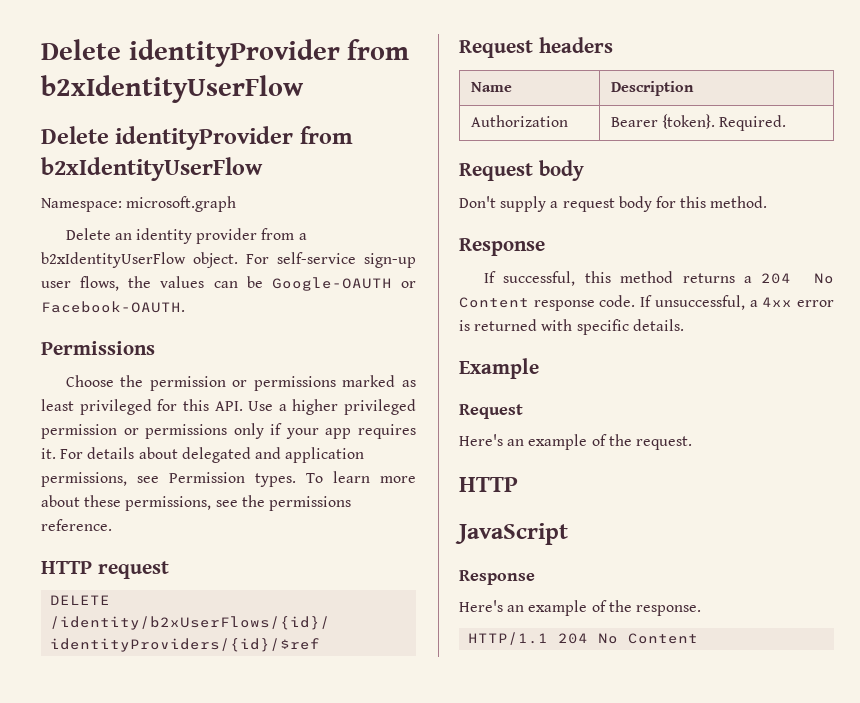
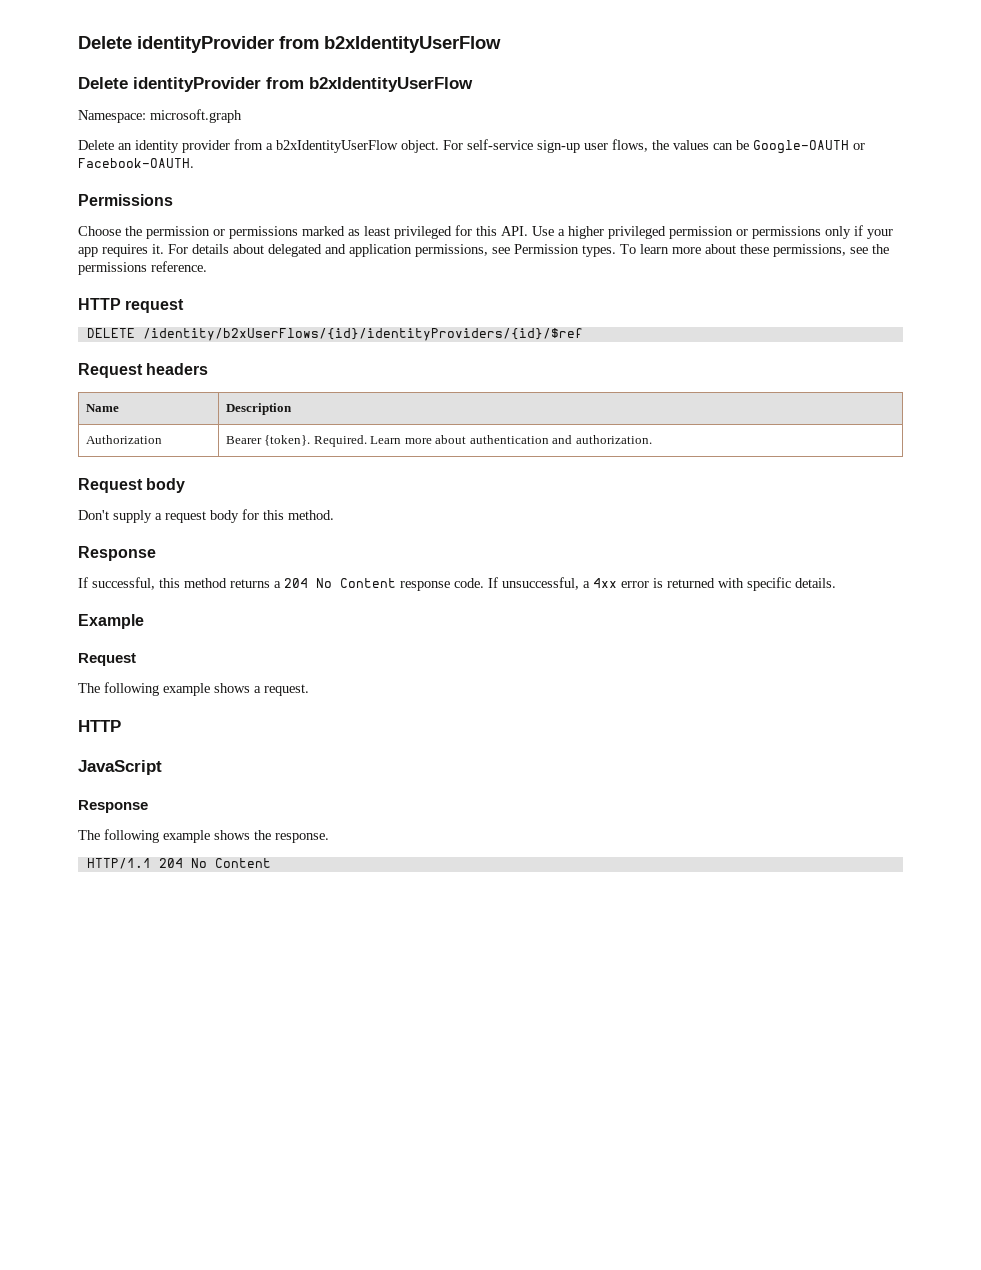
- Authorization | Bearer {token}. Required.
+ Authorization | Bearer {token}. Required. Learn more about authentication and authorization.
- Here's an example of the request.
+ The following example shows a request.
- Here's an example of the response.
+ The following example shows the response.

